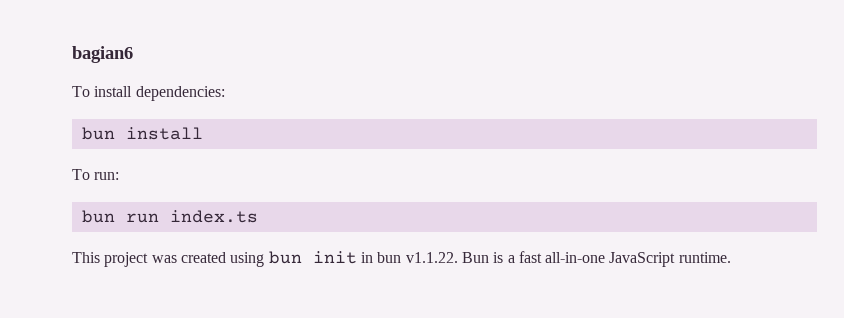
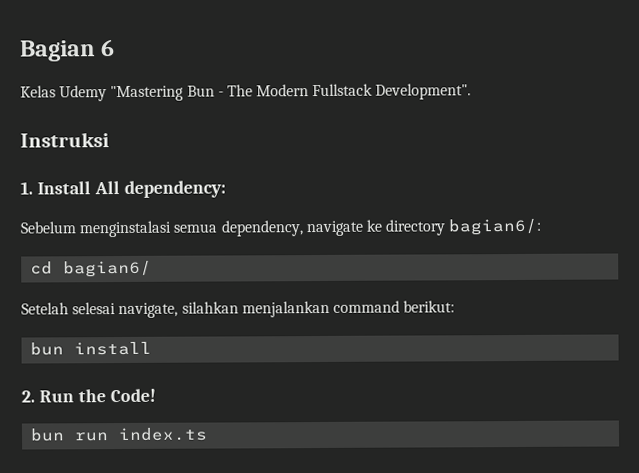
- bagian6
- To install dependencies:
+ Bagian 6
+ Kelas Udemy "Mastering Bun - The Modern Fullstack Development".
+ Instruksi
+ 1. Install All dependency:
+ Sebelum menginstalasi semua dependency, navigate ke directory bagian6/:
+ cd bagian6/
+ Setelah selesai navigate, silahkan menjalankan command berikut:
  bun install
- To run:
+ 2. Run the Code!
  bun run index.ts
- This project was created using bun init in bun v1.1.22. Bun is a fast all-in-one JavaScript runtime.

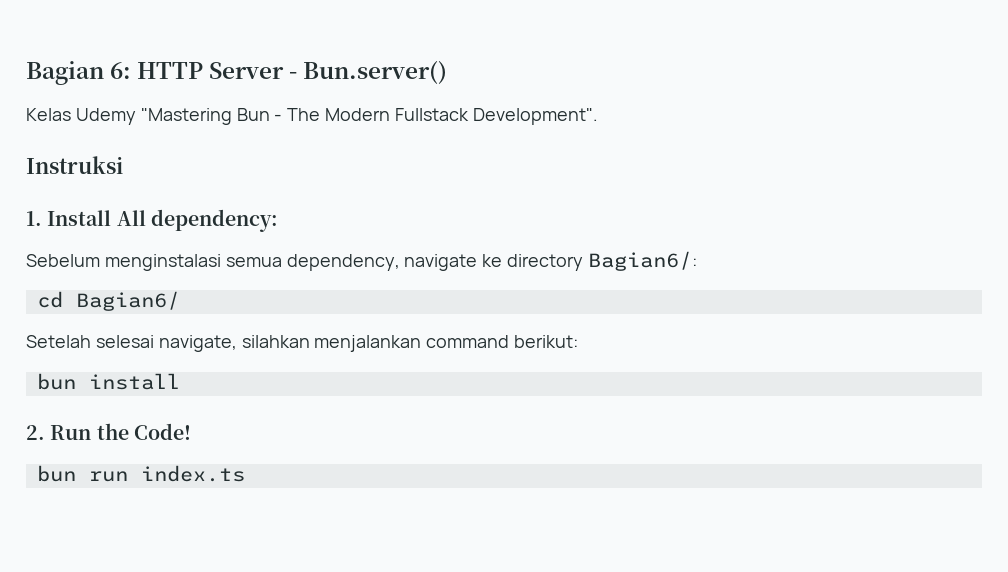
- Bagian 6
+ Bagian 6: HTTP Server - Bun.server()
- Sebelum menginstalasi semua dependency, navigate ke directory bagian6/:
+ Sebelum menginstalasi semua dependency, navigate ke directory Bagian6/:
- cd bagian6/
+ cd Bagian6/

